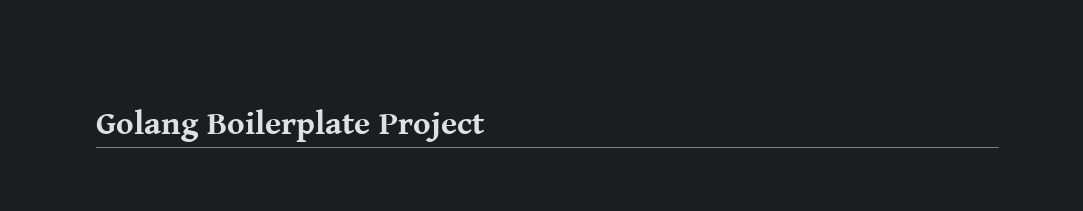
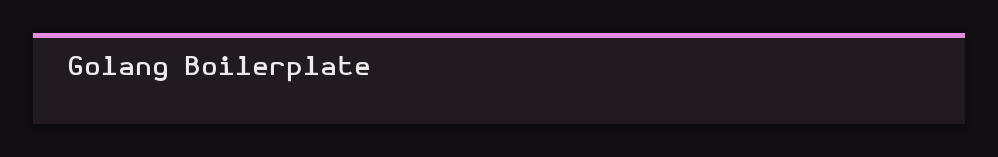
- Golang Boilerplate Project
+ Golang Boilerplate

